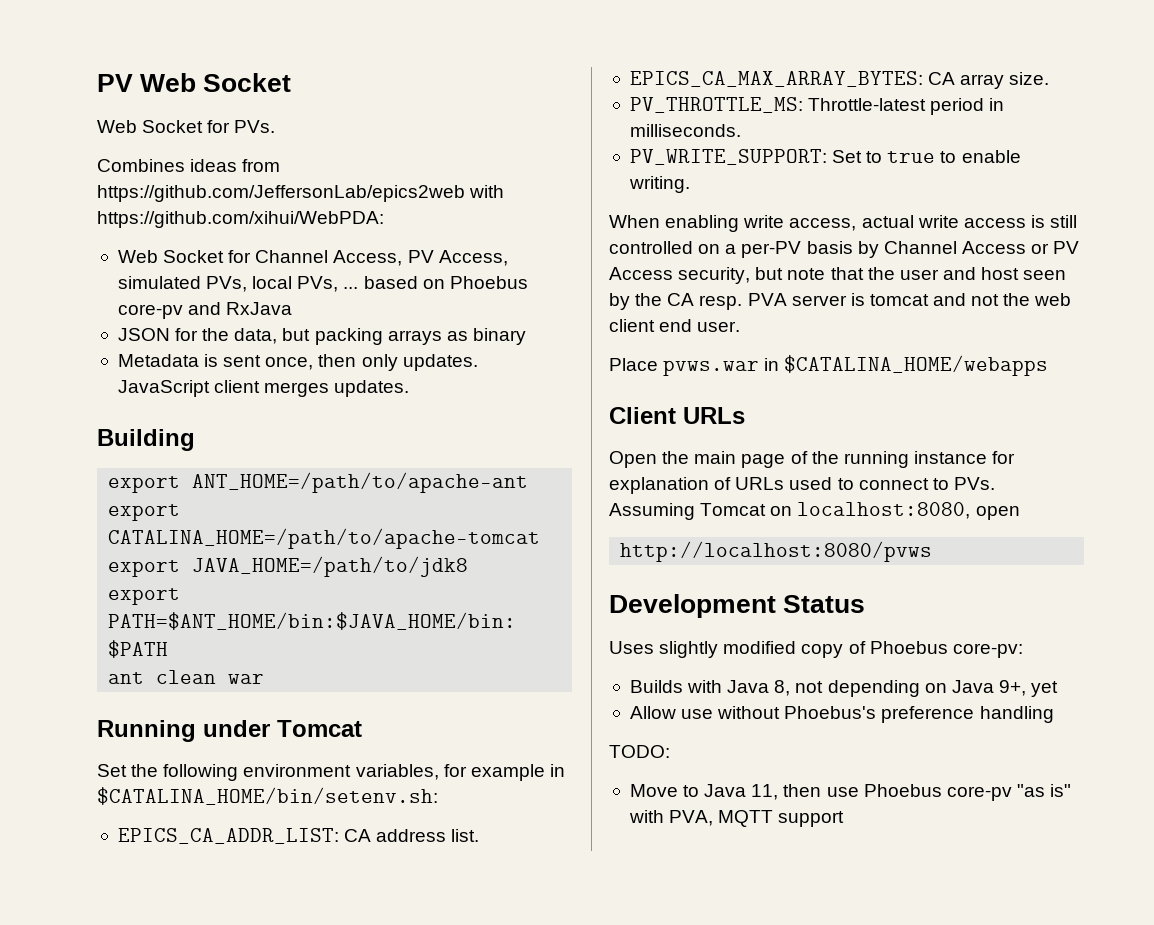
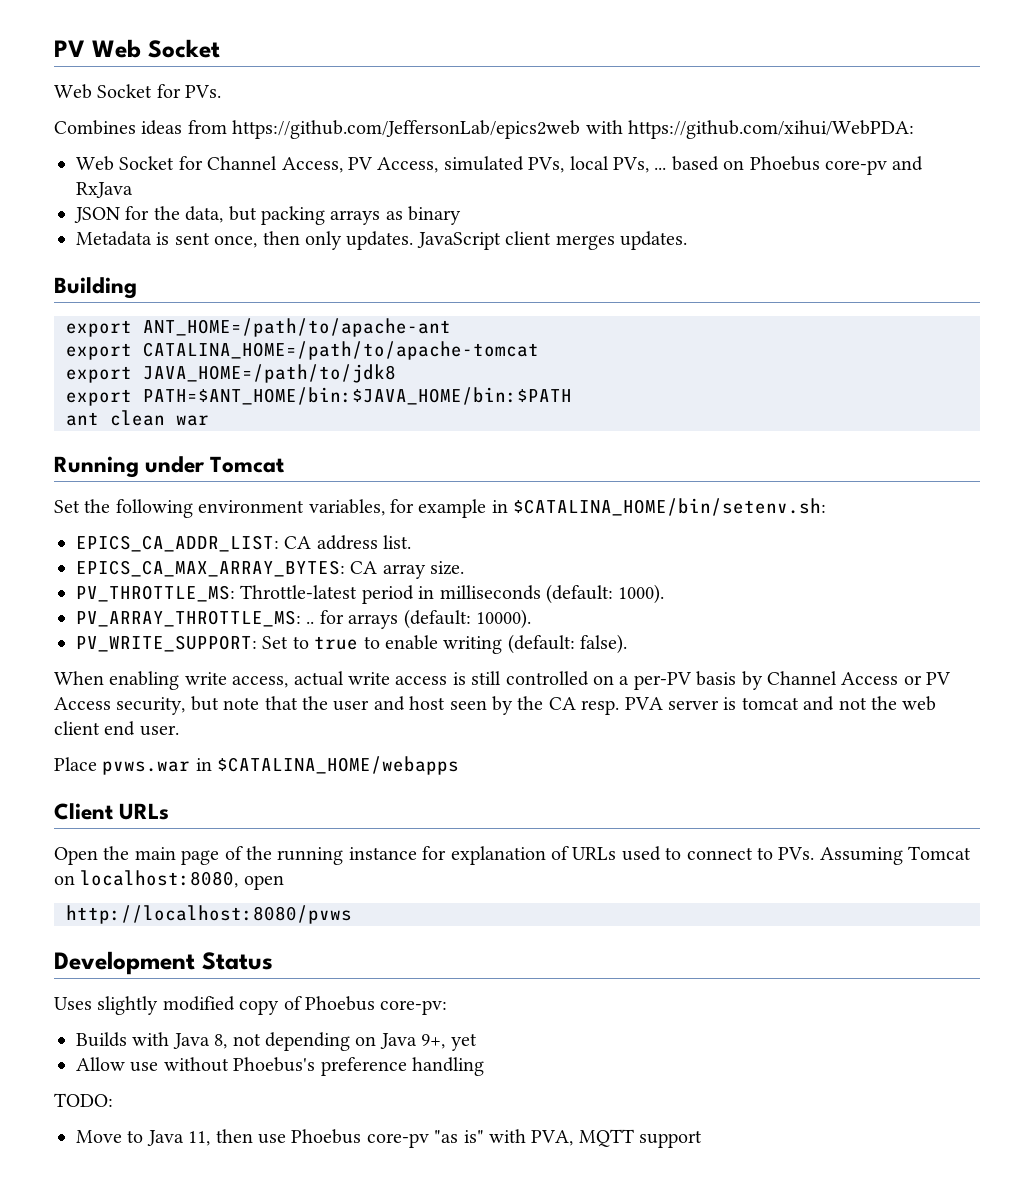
- PV_THROTTLE_MS: Throttle-latest period in milliseconds.
+ PV_THROTTLE_MS: Throttle-latest period in milliseconds (default: 1000).
+ PV_ARRAY_THROTTLE_MS: .. for arrays (default: 10000).
- PV_WRITE_SUPPORT: Set to true to enable writing.
+ PV_WRITE_SUPPORT: Set to true to enable writing (default: false).

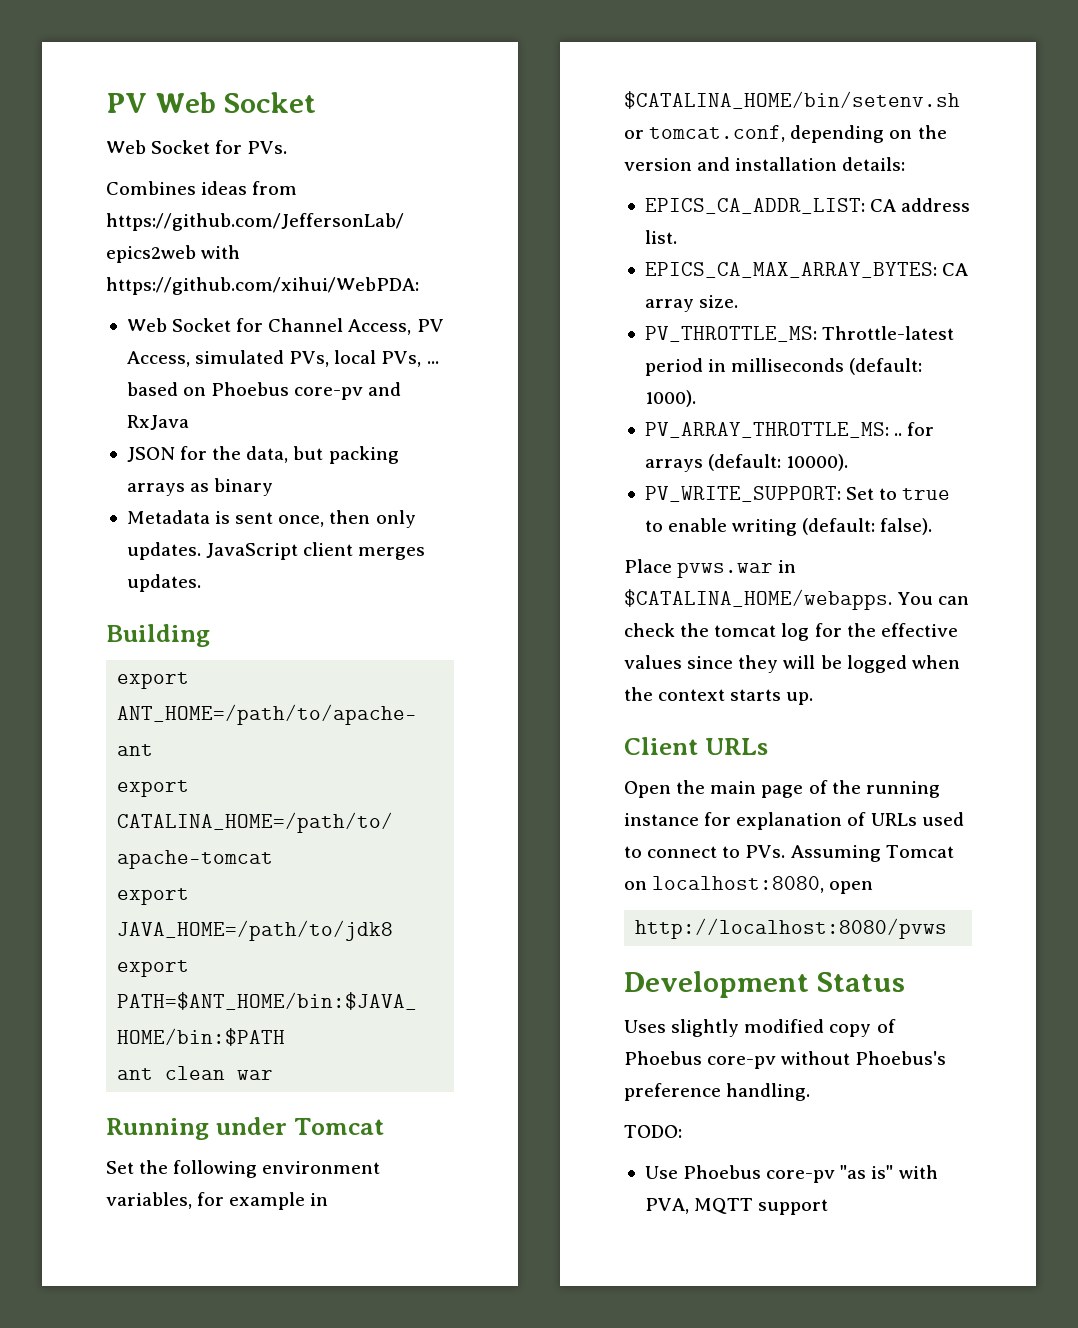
- Set the following environment variables, for example in $CATALINA_HOME/bin/setenv.sh:
+ Set the following environment variables, for example in $CATALINA_HOME/bin/setenv.sh or tomcat.conf, depending on the version and installation details:
- When enabling write access, actual write access is still controlled on a per-PV basis by Channel Access or PV Access security, but note that the user and host seen by the CA resp. PVA server is tomcat and not the web client end user.
- Place pvws.war in $CATALINA_HOME/webapps
+ Place pvws.war in $CATALINA_HOME/webapps. You can check the tomcat log for the effective values since they will be logged when the context starts up.
- Uses slightly modified copy of Phoebus core-pv:
- Builds with Java 8, not depending on Java 9+, yet
- Allow use without Phoebus's preference handling
+ Uses slightly modified copy of Phoebus core-pv without Phoebus's preference handling.
- Move to Java 11, then use Phoebus core-pv "as is" with PVA, MQTT support
+ Use Phoebus core-pv "as is" with PVA, MQTT support

